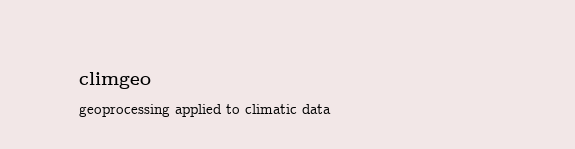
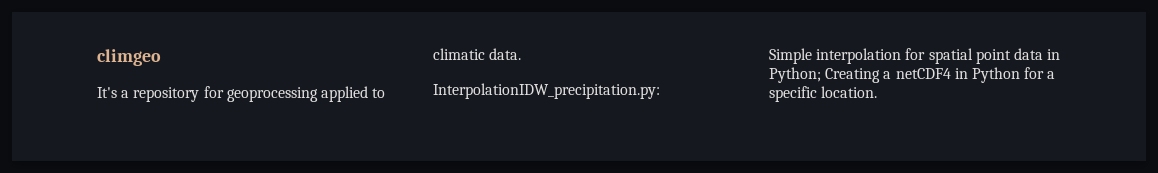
- geoprocessing applied to climatic data
+ It's a repository for geoprocessing applied to climatic data.
+ InterpolationIDW_precipitation.py:
+ Simple interpolation for spatial point data in Python; Creating a netCDF4 in Python for a specific location.

